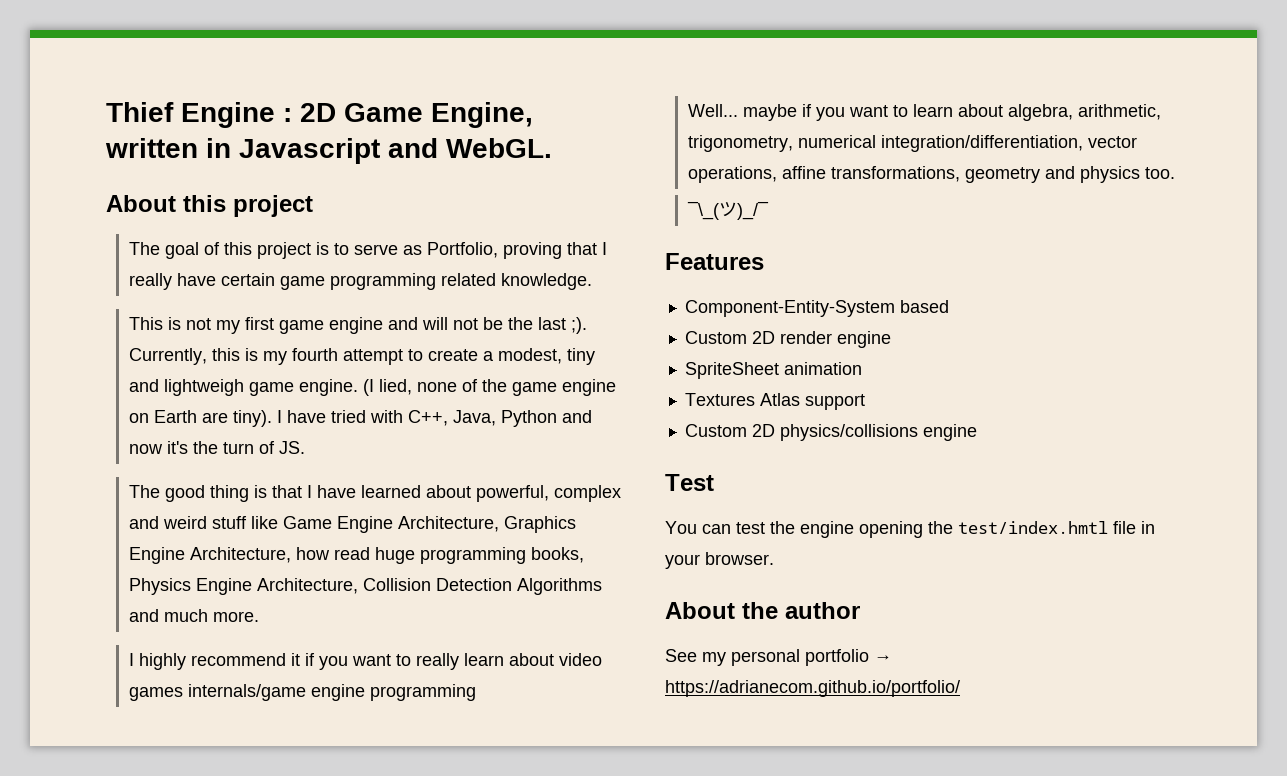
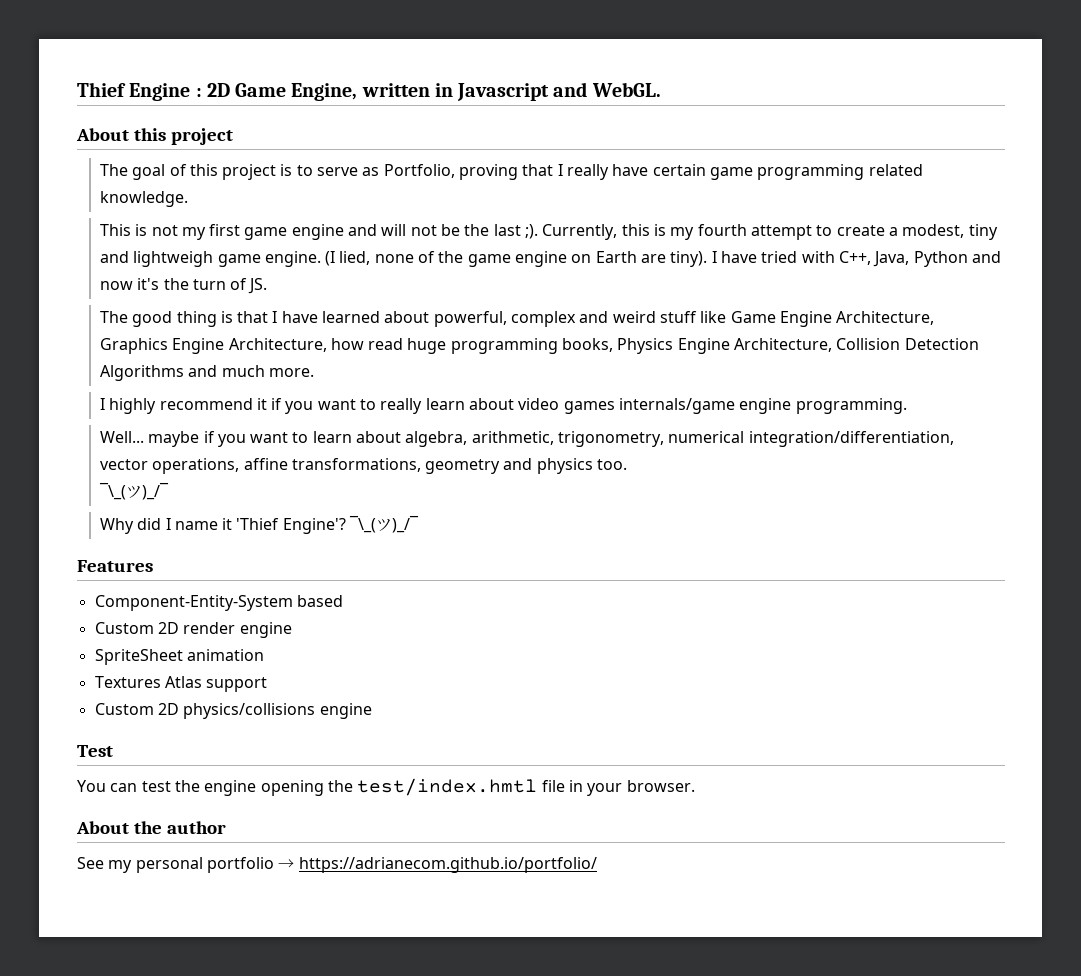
- I highly recommend it if you want to really learn about video games internals/game engine programming
+ I highly recommend it if you want to really learn about video games internals/game engine programming.
+ Why did I name it 'Thief Engine'? ¯\_(ツ)_/¯

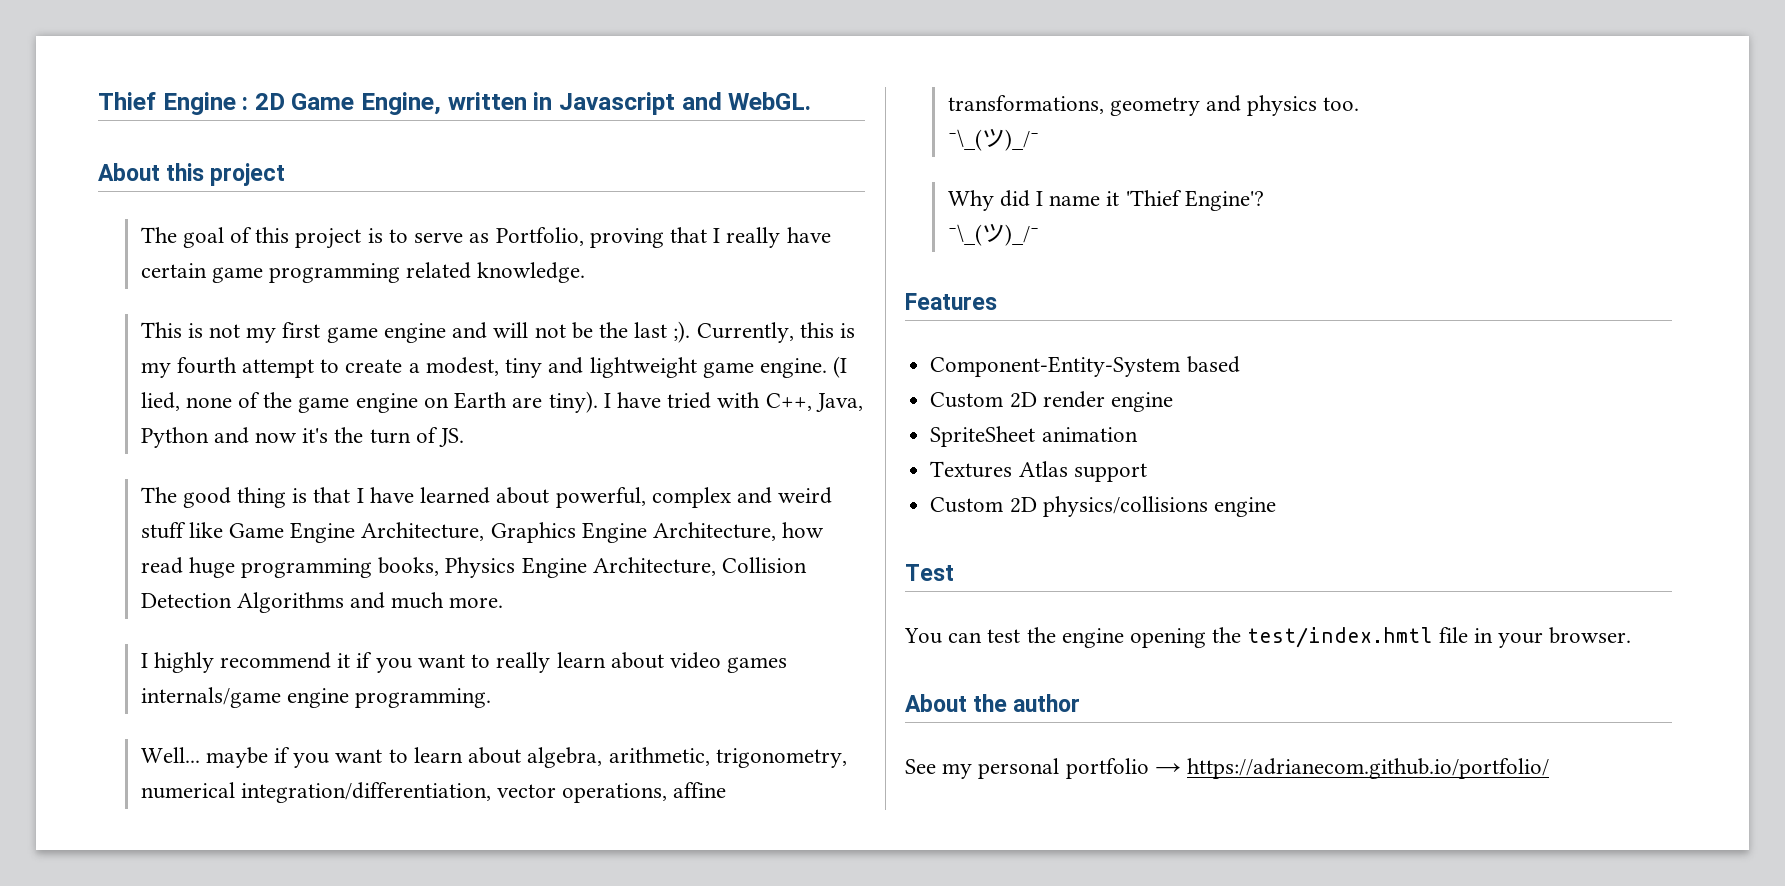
- Currently, this is my fourth attempt to create a modest, tiny and lightweigh game engine.
+ Currently, this is my fourth attempt to create a modest, tiny and lightweight game engine.
- Why did I name it 'Thief Engine'? ¯\_(ツ)_/¯
+ Why did I name it 'Thief Engine'?
+ ¯\_(ツ)_/¯

